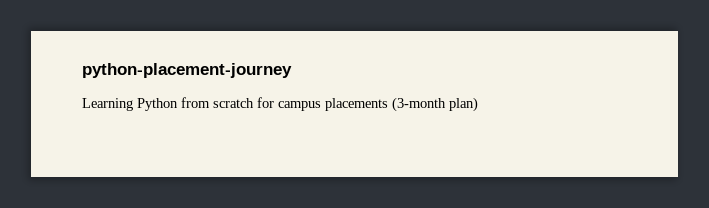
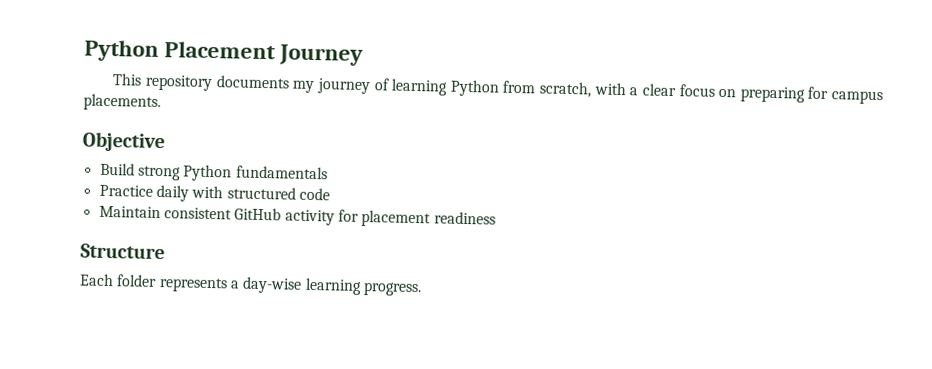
- python-placement-journey
- Learning Python from scratch for campus placements (3-month plan)
+ Python Placement Journey
+ This repository documents my journey of learning Python from scratch, with a clear focus on preparing for campus placements.
+ Objective
+ Build strong Python fundamentals
+ Practice daily with structured code
+ Maintain consistent GitHub activity for placement readiness
+ Structure
+ Each folder represents a day-wise learning progress.

